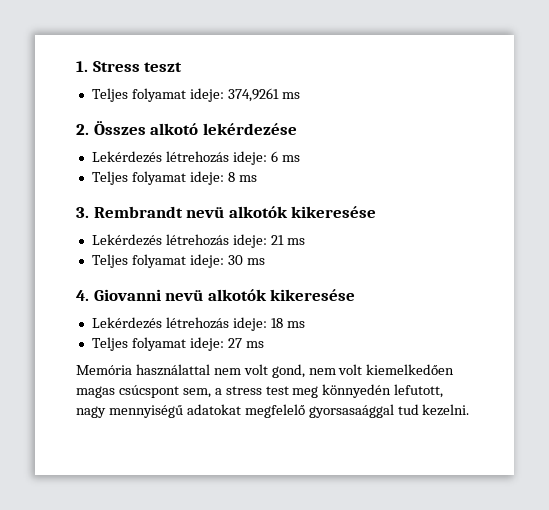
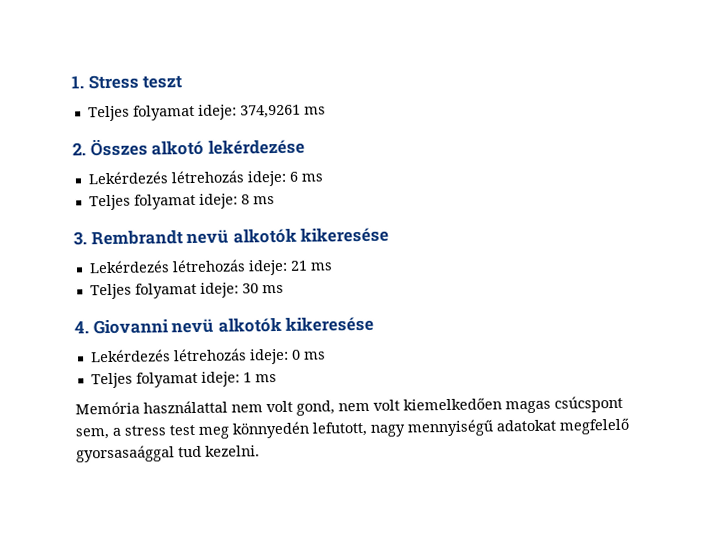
- Lekérdezés létrehozás ideje: 18 ms
- Teljes folyamat ideje: 27 ms
+ Lekérdezés létrehozás ideje: 0 ms
+ Teljes folyamat ideje: 1 ms

